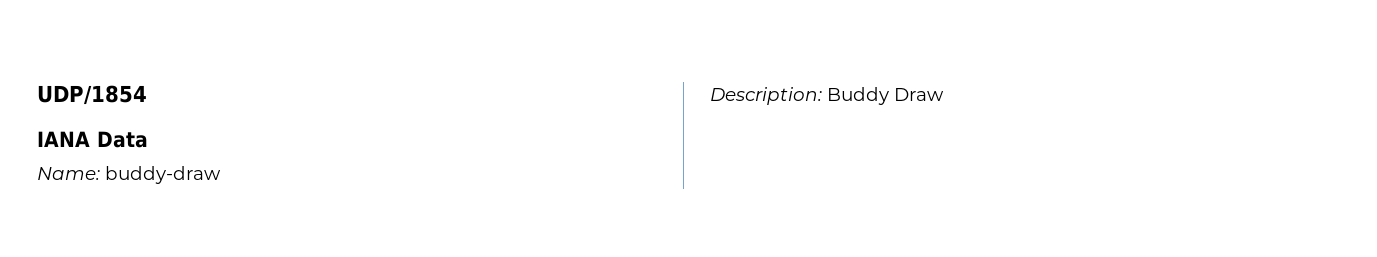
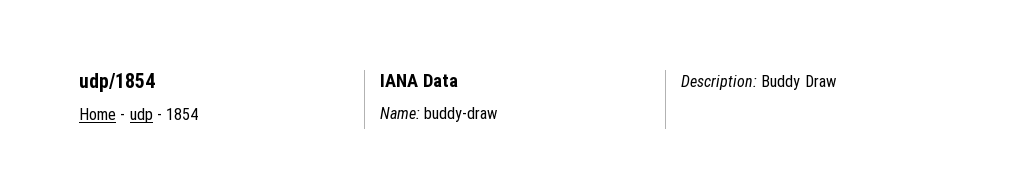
- UDP/1854
+ udp/1854
+ Home - udp - 1854

